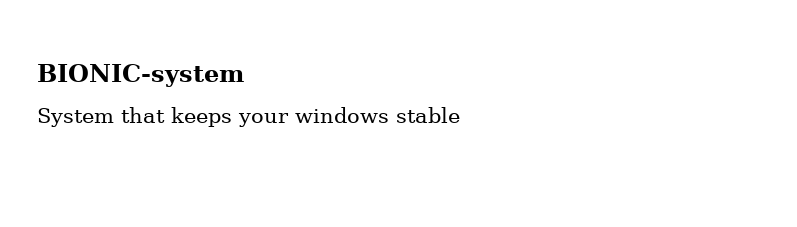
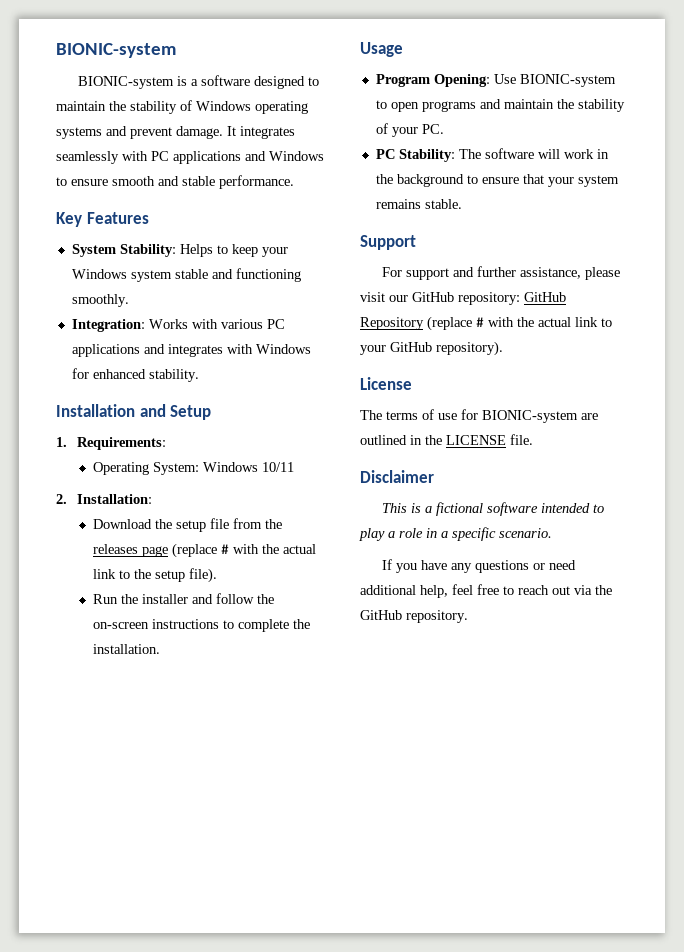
- System that keeps your windows stable
+ BIONIC-system is a software designed to maintain the stability of Windows operating systems and prevent damage. It integrates seamlessly with PC applications and Windows to ensure smooth and stable performance.
+ Key Features
+ System Stability: Helps to keep your Windows system stable and functioning smoothly.
+ Integration: Works with various PC applications and integrates with Windows for enhanced stability.
+ Installation and Setup
+ 1. Requirements:
+ Operating System: Windows 10/11
+ 2. Installation:
+ Download the setup file from the releases page (replace # with the actual link to the setup file).
+ Run the installer and follow the on-screen instructions to complete the installation.
+ Usage
+ Program Opening: Use BIONIC-system to open programs and maintain the stability of your PC.
+ PC Stability: The software will work in the background to ensure that your system remains stable.
+ Support
+ For support and further assistance, please visit our GitHub repository: GitHub Repository (replace # with the actual link to your GitHub repository).
+ License
+ The terms of use for BIONIC-system are outlined in the LICENSE file.
+ Disclaimer
+ This is a fictional software intended to play a role in a specific scenario.
+ If you have any questions or need additional help, feel free to reach out via the GitHub repository.

